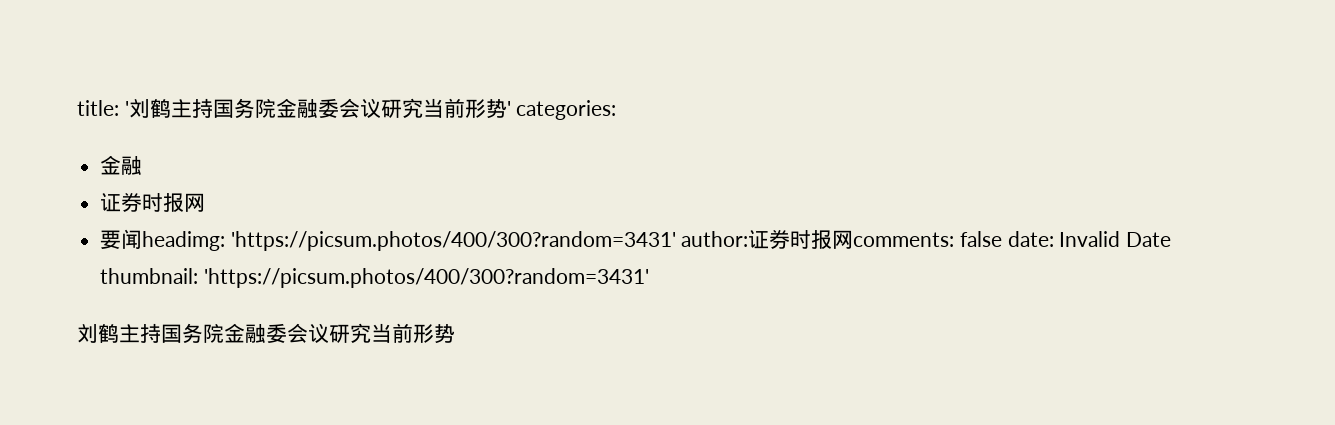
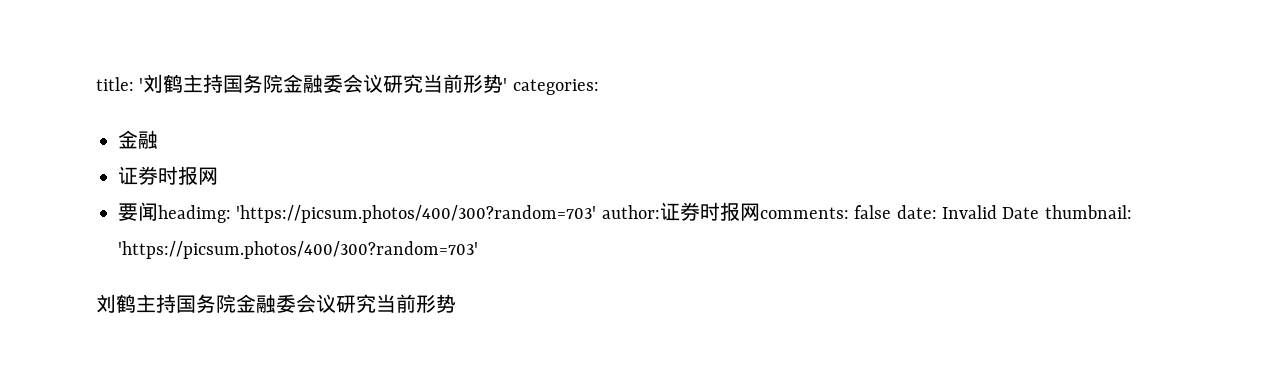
- 要闻headimg: 'https://picsum.photos/400/300?random=3431' author:证券时报网comments: false date: Invalid Date thumbnail: 'https://picsum.photos/400/300?random=3431'
+ 要闻headimg: 'https://picsum.photos/400/300?random=703' author:证券时报网comments: false date: Invalid Date thumbnail: 'https://picsum.photos/400/300?random=703'

